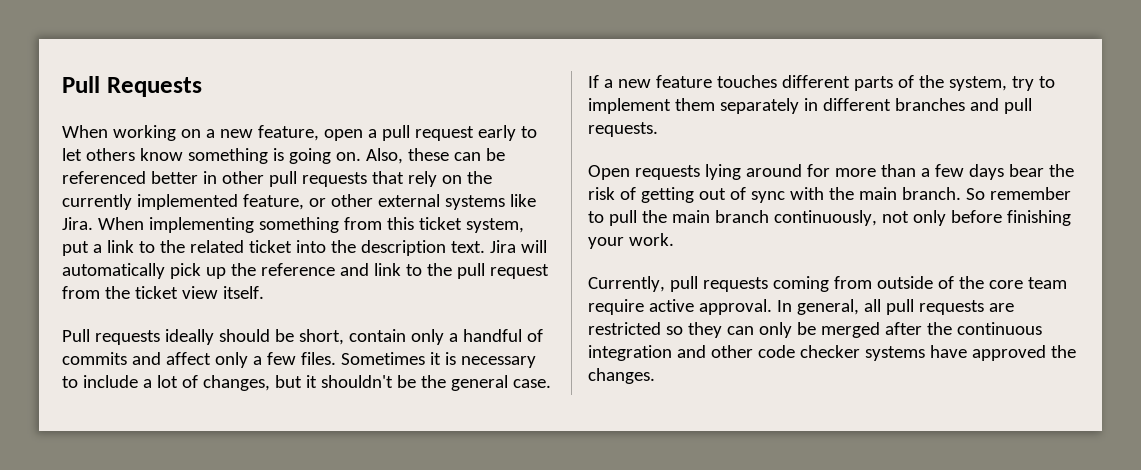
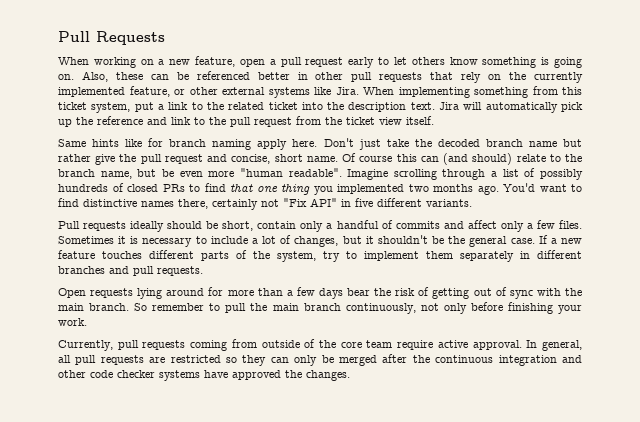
+ Same hints like for branch naming apply here. Don't just take the decoded branch name but rather give the pull request and concise, short name. Of course this can (and should) relate to the branch name, but be even more "human readable". Imagine scrolling through a list of possibly hundreds of closed PRs to find that one thing you implemented two months ago. You'd want to find distinctive names there, certainly not "Fix API" in five different variants.

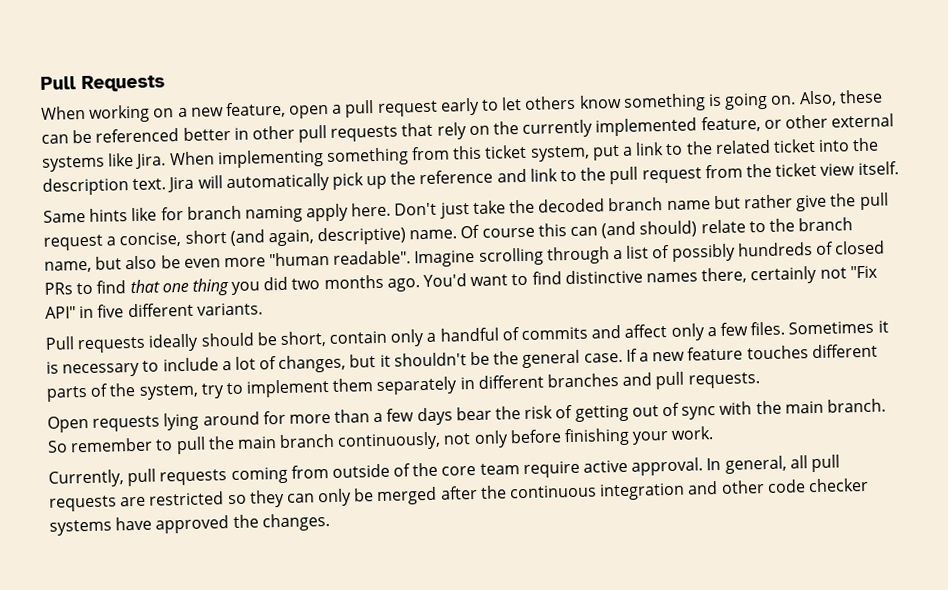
- Don't just take the decoded branch name but rather give the pull request and concise, short name.
+ Don't just take the decoded branch name but rather give the pull request a concise, short (and again, descriptive) name.
- Of course this can (and should) relate to the branch name, but be even more "human readable".
+ Of course this can (and should) relate to the branch name, but also be even more "human readable".
- Imagine scrolling through a list of possibly hundreds of closed PRs to find that one thing you implemented two months ago.
+ Imagine scrolling through a list of possibly hundreds of closed PRs to find that one thing you did two months ago.

